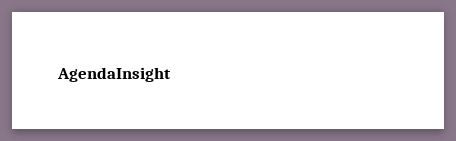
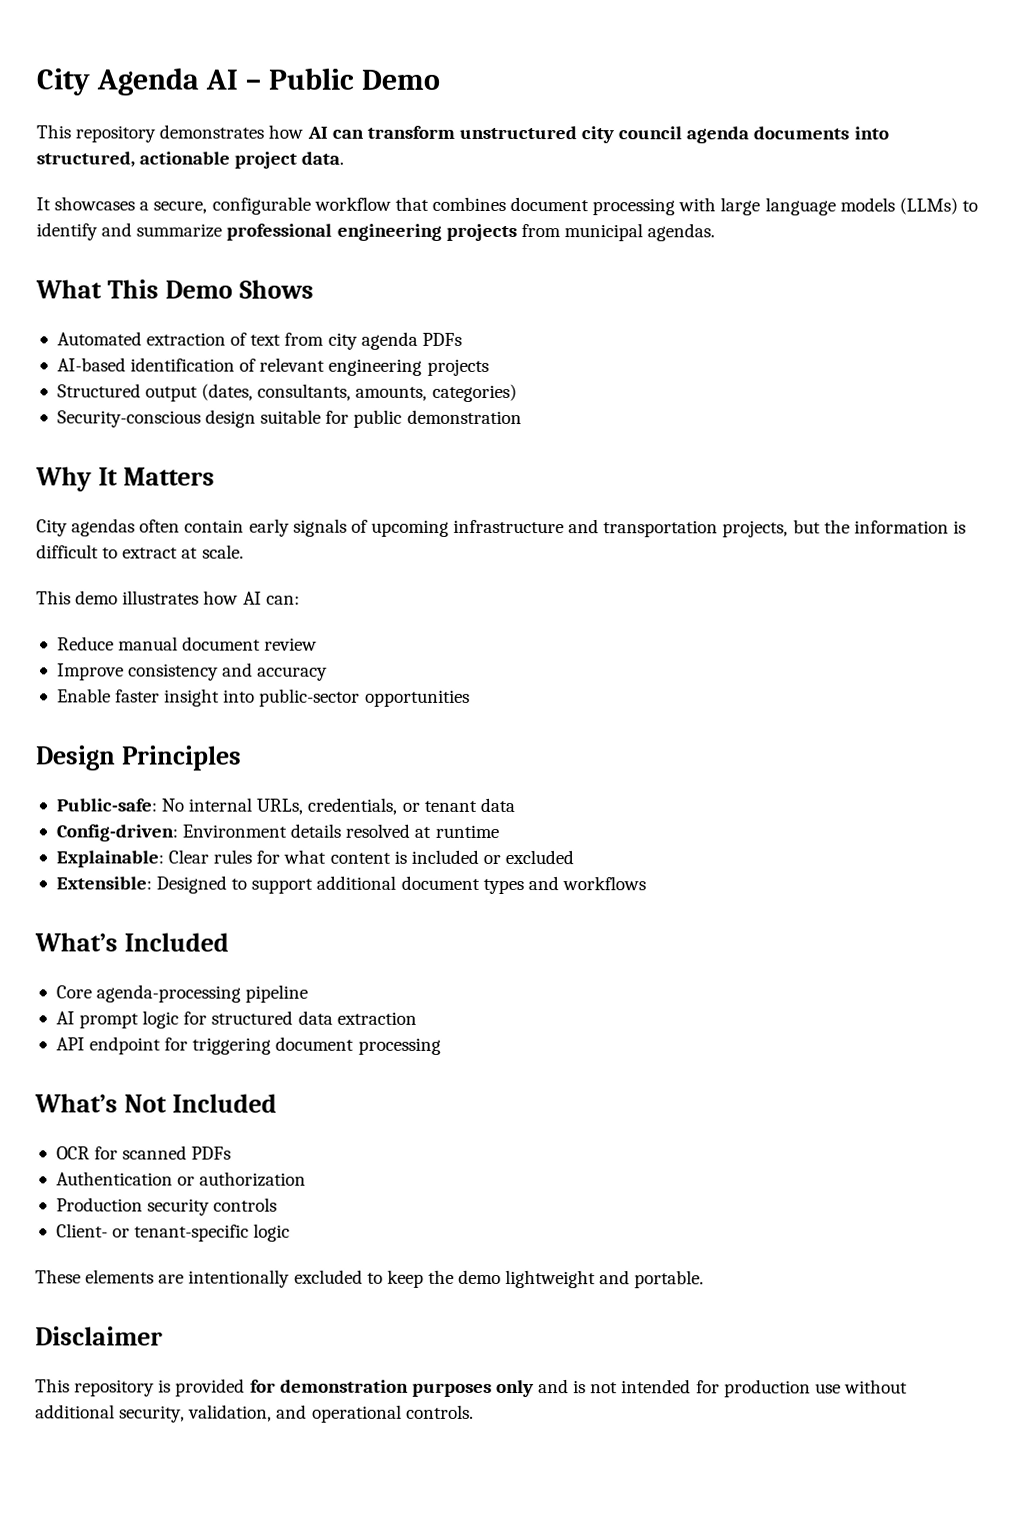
- AgendaInsight
+ City Agenda AI – Public Demo
+ This repository demonstrates how AI can transform unstructured city council agenda documents into structured, actionable project data.
+ It showcases a secure, configurable workflow that combines document processing with large language models (LLMs) to identify and summarize professional engineering projects from municipal agendas.
+ What This Demo Shows
+ Automated extraction of text from city agenda PDFs
+ AI-based identification of relevant engineering projects
+ Structured output (dates, consultants, amounts, categories)
+ Security-conscious design suitable for public demonstration
+ Why It Matters
+ City agendas often contain early signals of upcoming infrastructure and transportation projects, but the information is difficult to extract at scale.
+ This demo illustrates how AI can:
+ Reduce manual document review
+ Improve consistency and accuracy
+ Enable faster insight into public-sector opportunities
+ Design Principles
+ Public-safe: No internal URLs, credentials, or tenant data
+ Config-driven: Environment details resolved at runtime
+ Explainable: Clear rules for what content is included or excluded
+ Extensible: Designed to support additional document types and workflows
+ What’s Included
+ Core agenda-processing pipeline
+ AI prompt logic for structured data extraction
+ API endpoint for triggering document processing
+ What’s Not Included
+ OCR for scanned PDFs
+ Authentication or authorization
+ Production security controls
+ Client- or tenant-specific logic
+ These elements are intentionally excluded to keep the demo lightweight and portable.
+ Disclaimer
+ This repository is provided for demonstration purposes only and is not intended for production use without additional security, validation, and operational controls.

